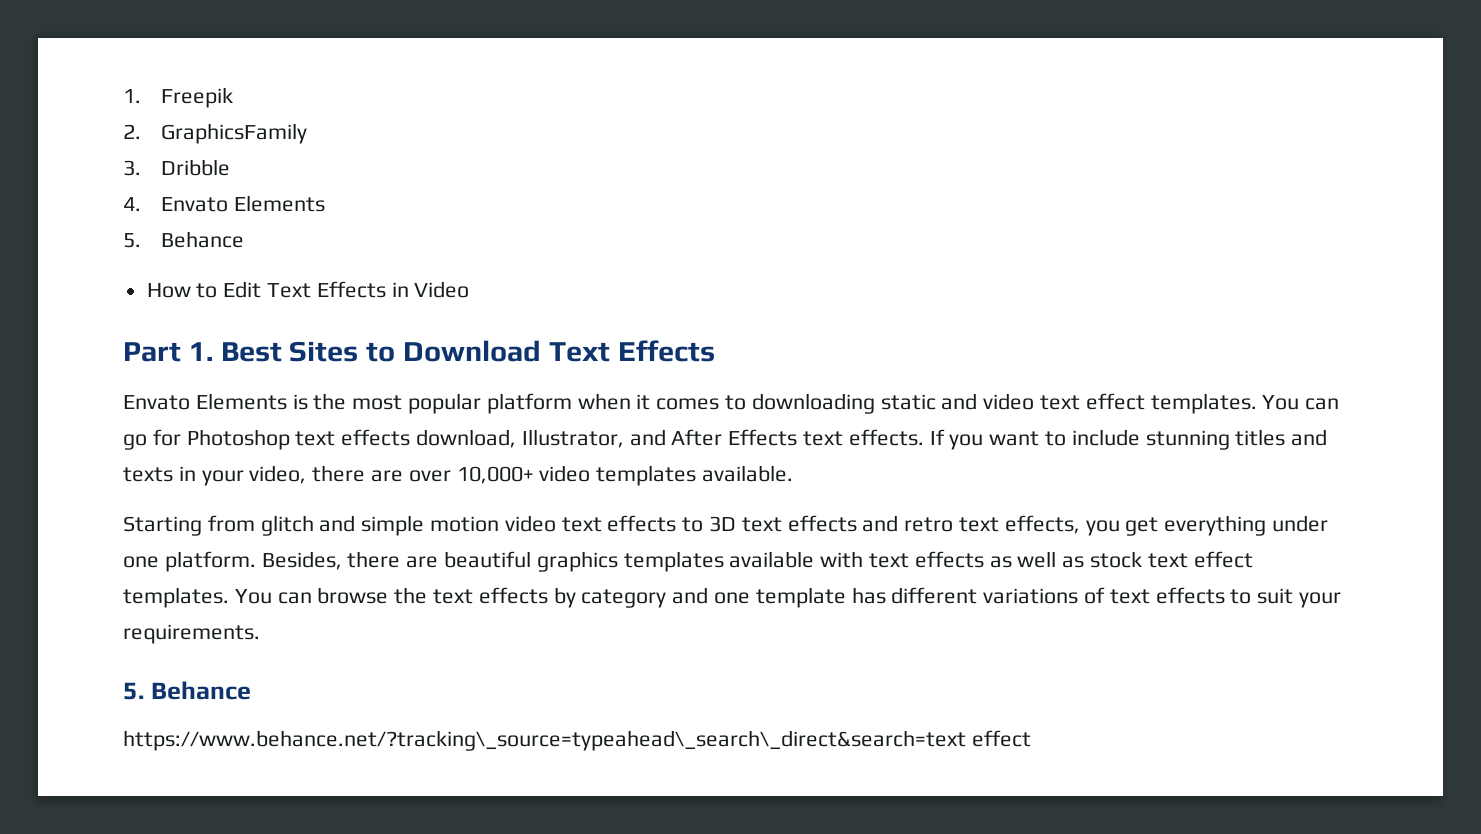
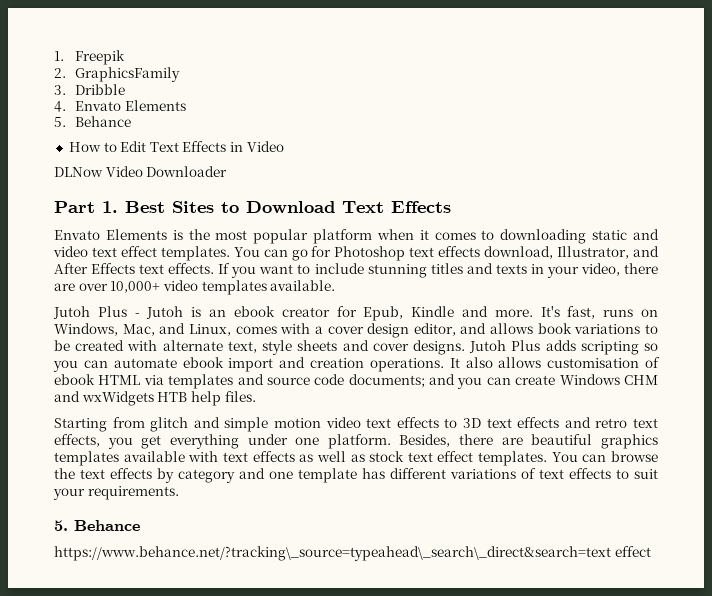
+ DLNow Video Downloader
+ Jutoh Plus - Jutoh is an ebook creator for Epub, Kindle and more. It's fast, runs on Windows, Mac, and Linux, comes with a cover design editor, and allows book variations to be created with alternate text, style sheets and cover designs. Jutoh Plus adds scripting so you can automate ebook import and creation operations. It also allows customisation of ebook HTML via templates and source code documents; and you can create Windows CHM and wxWidgets HTB help files.

